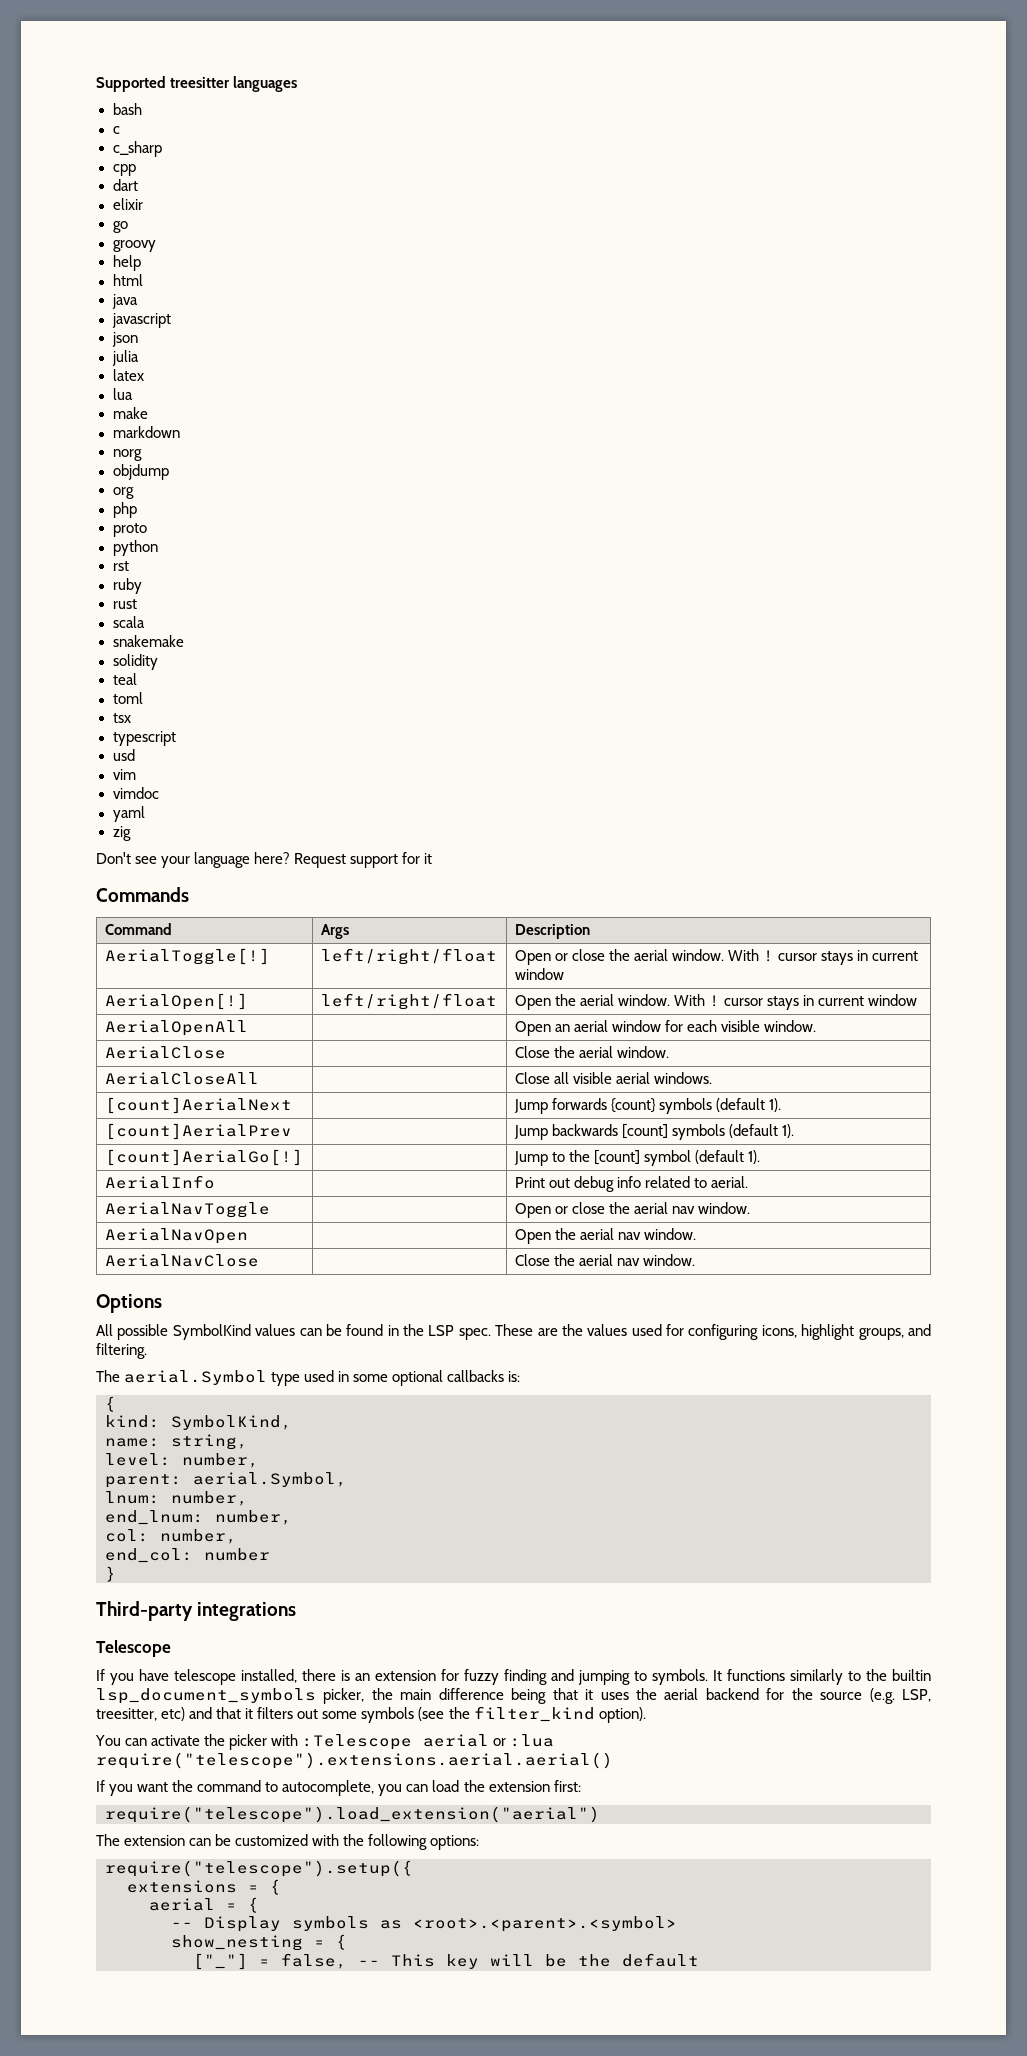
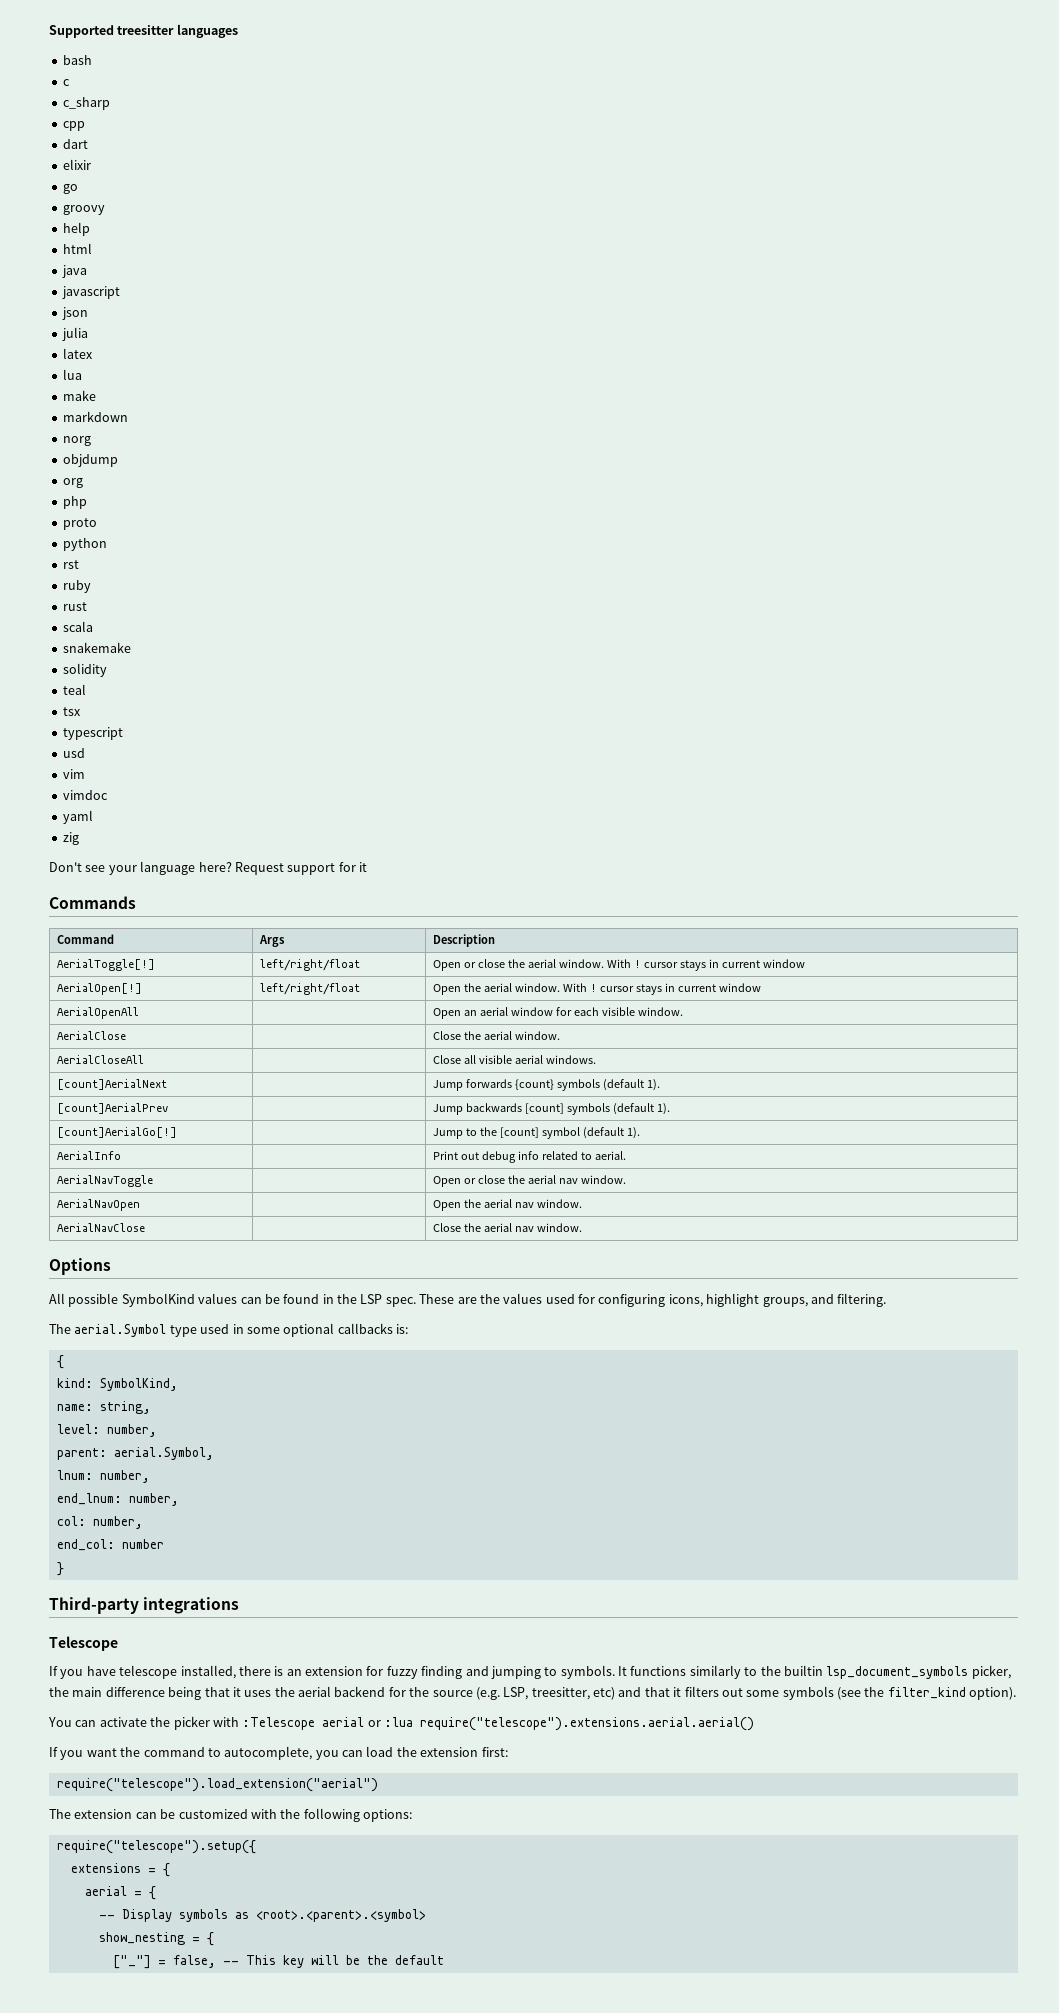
- toml

